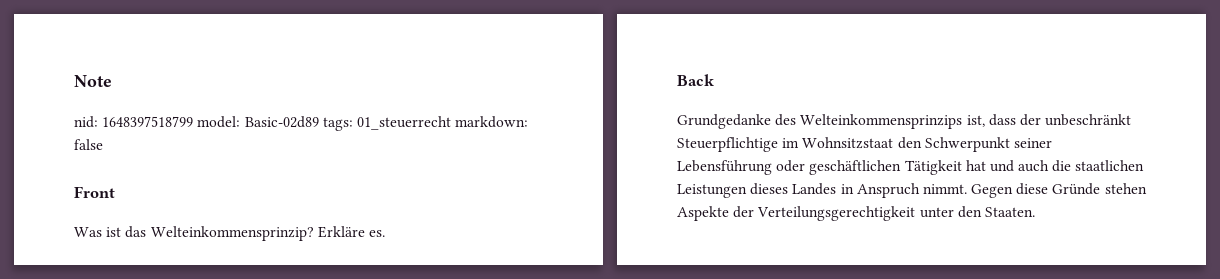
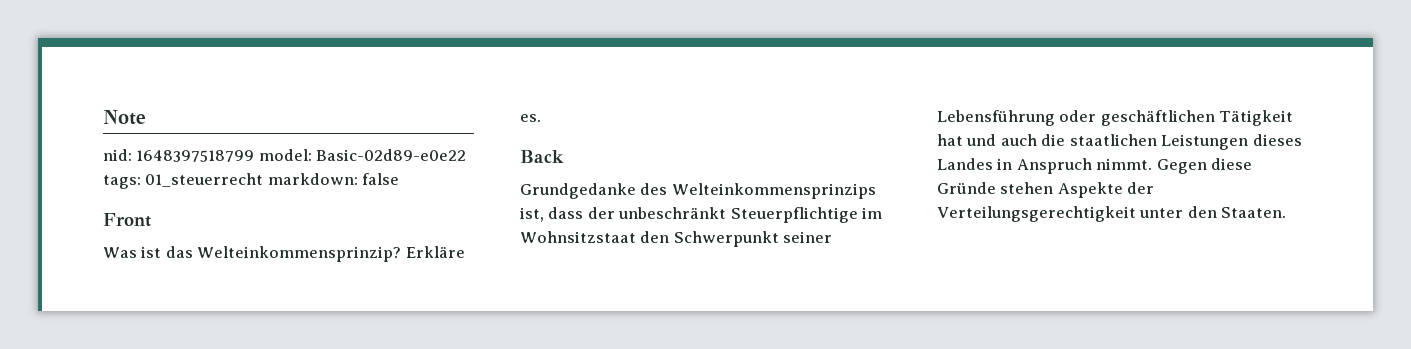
- nid: 1648397518799 model: Basic-02d89 tags: 01_steuerrecht markdown: false
+ nid: 1648397518799 model: Basic-02d89-e0e22 tags: 01_steuerrecht markdown: false

